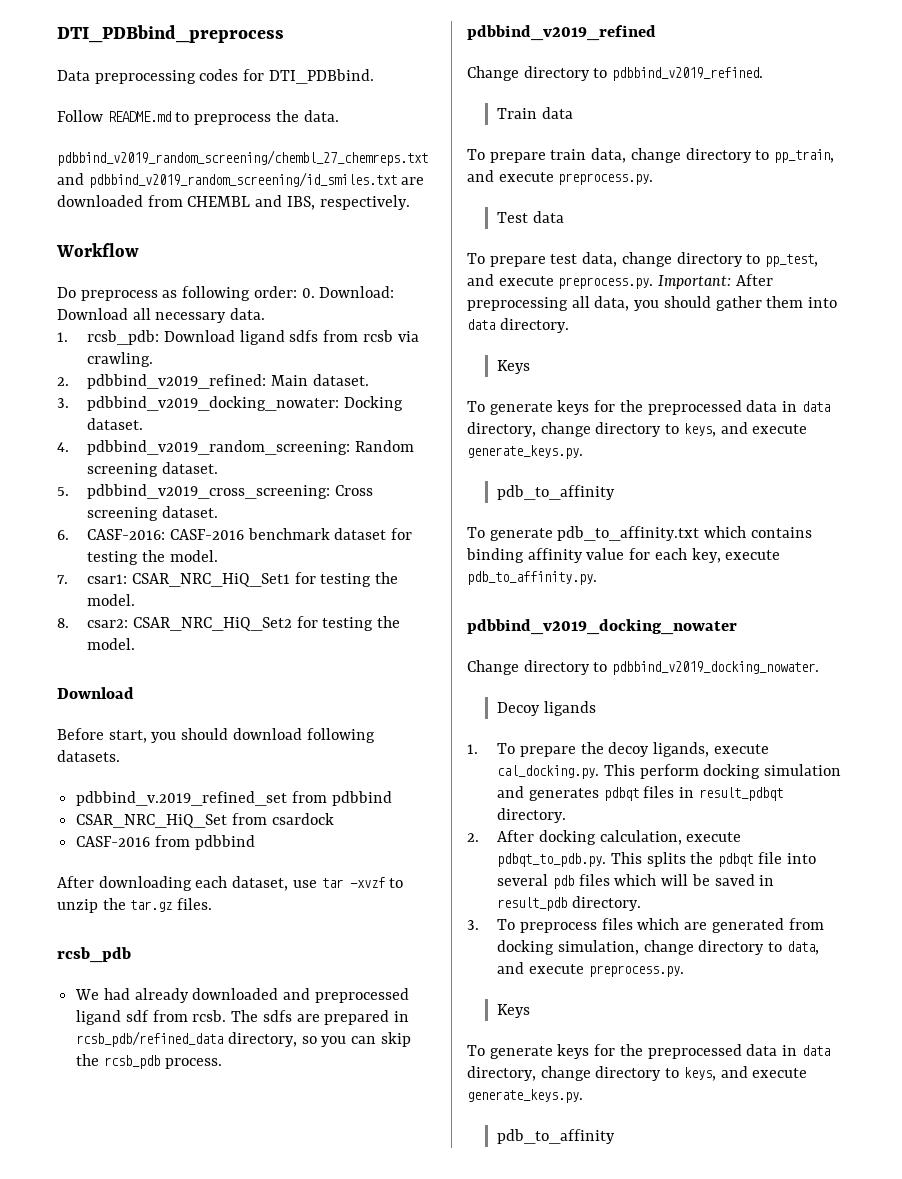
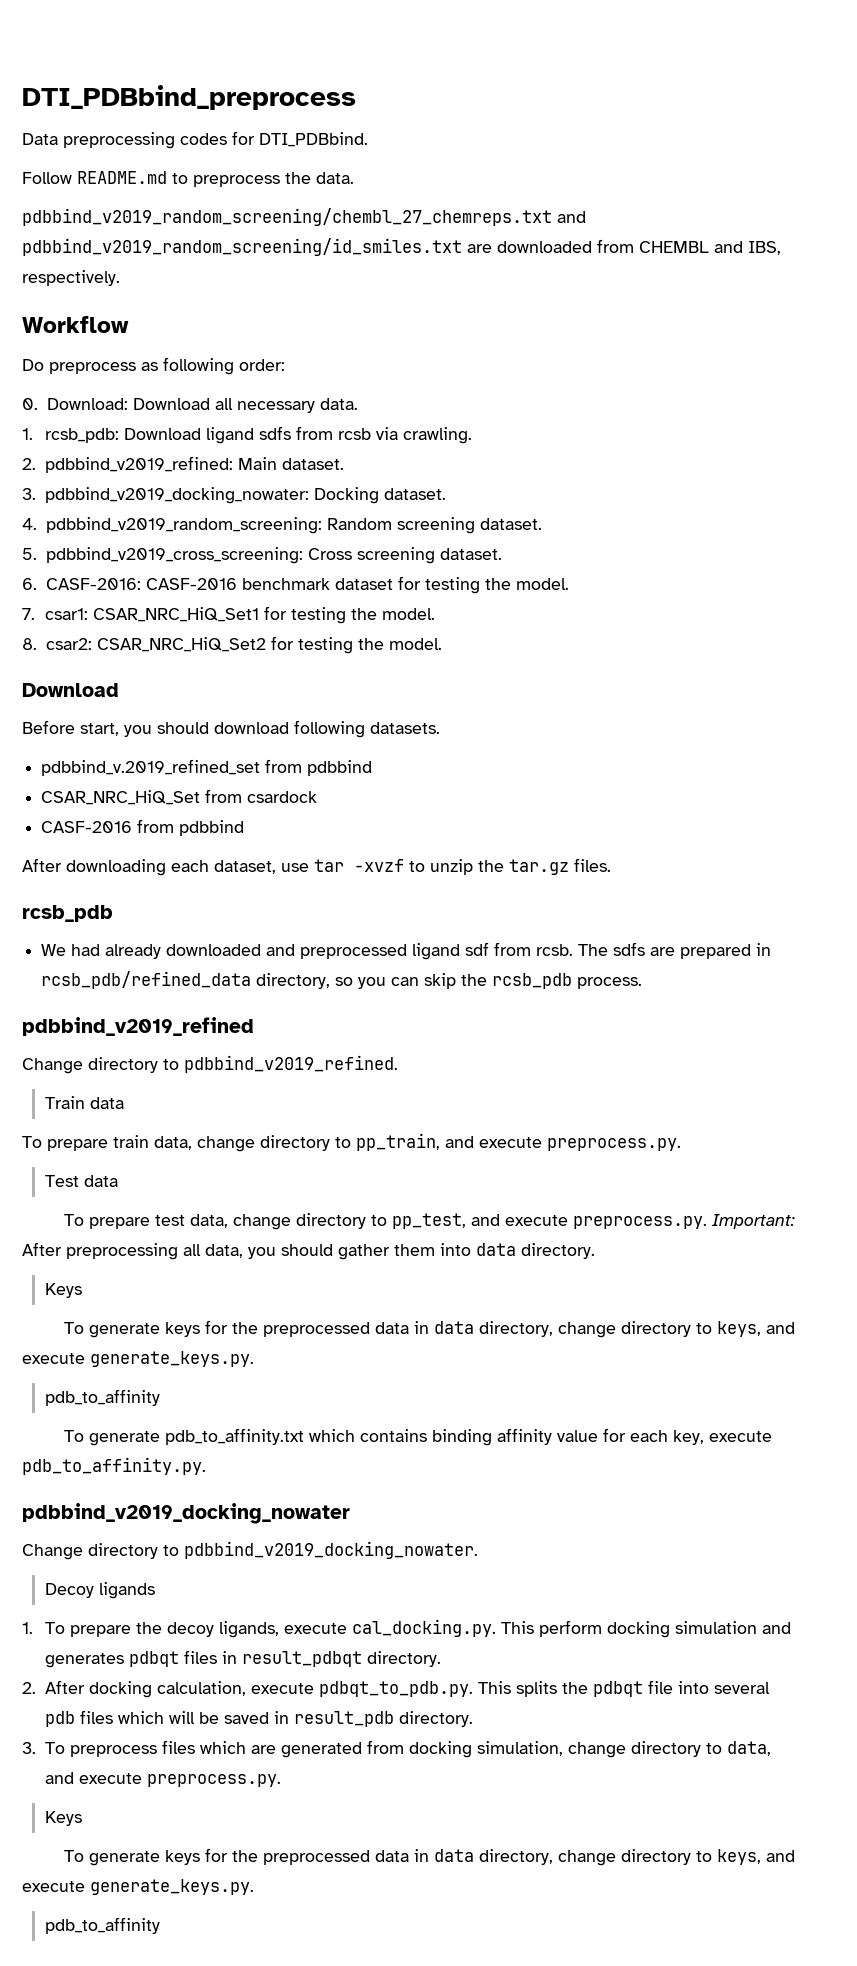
- Do preprocess as following order: 0. Download: Download all necessary data.
+ Do preprocess as following order:
+ 0. Download: Download all necessary data.

